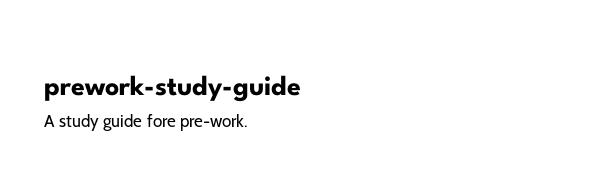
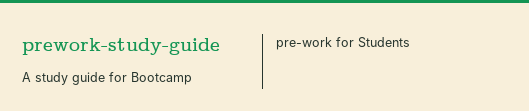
- A study guide fore pre-work.
+ A study guide for Bootcamp pre-work for Students

